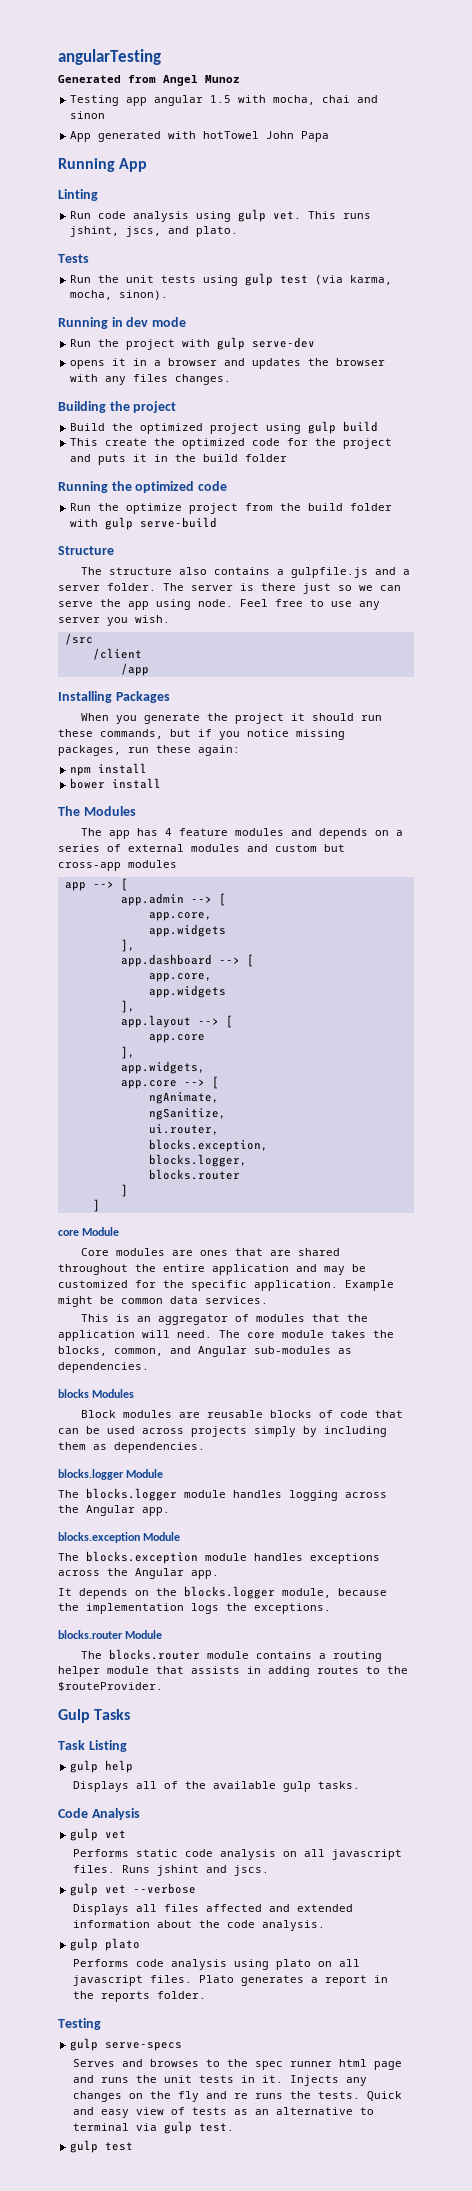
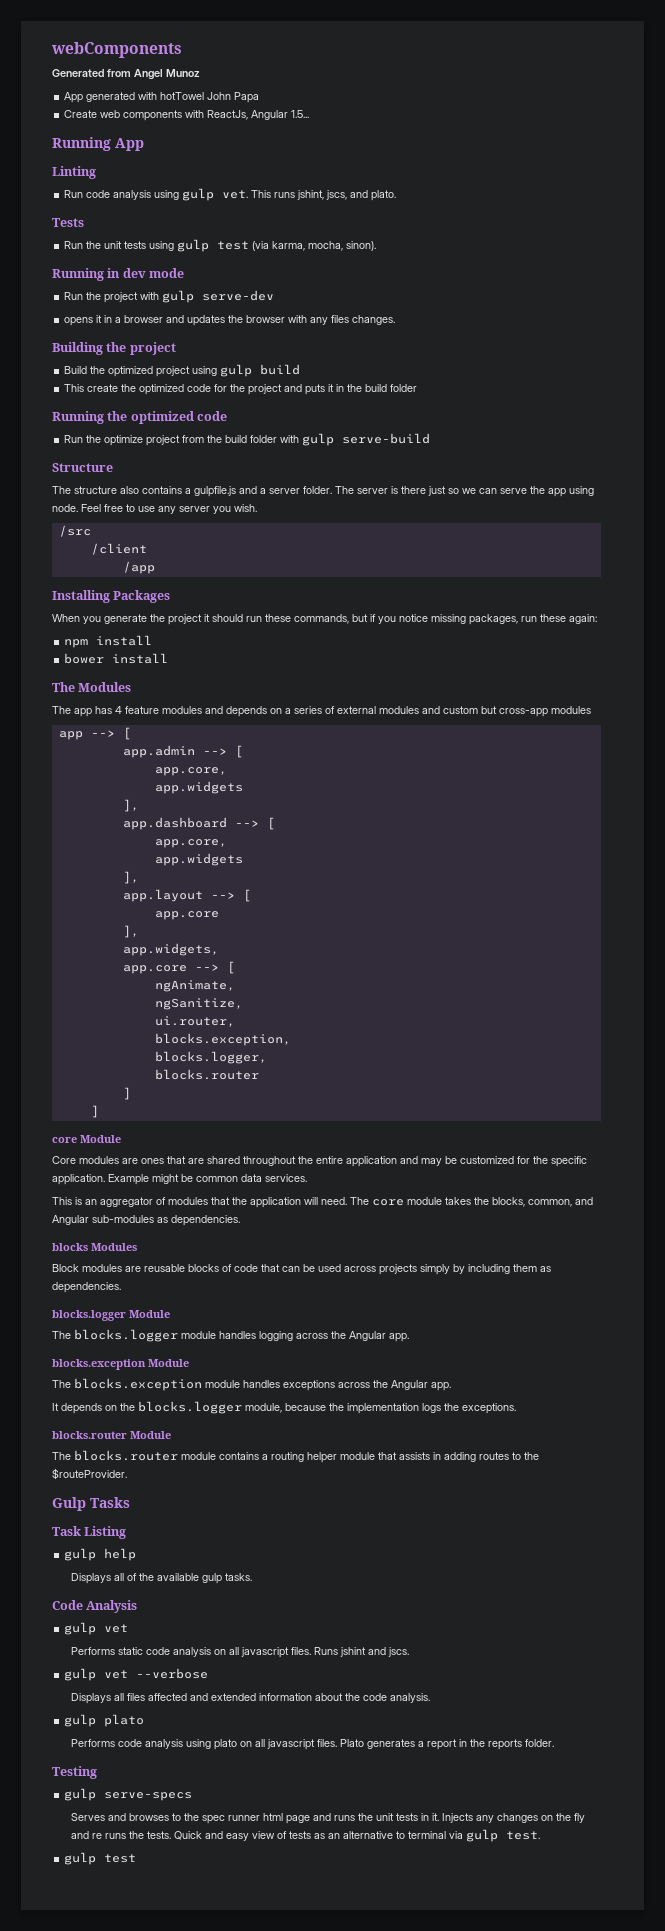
- angularTesting
+ webComponents
- Testing app angular 1.5 with mocha, chai and sinon
+ Create web components with ReactJs, Angular 1.5...

